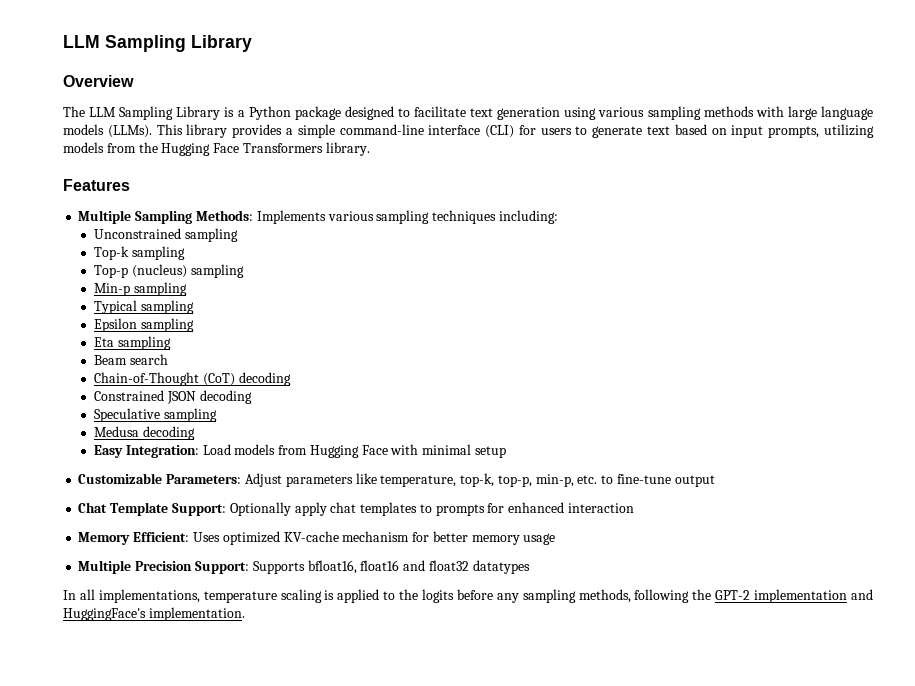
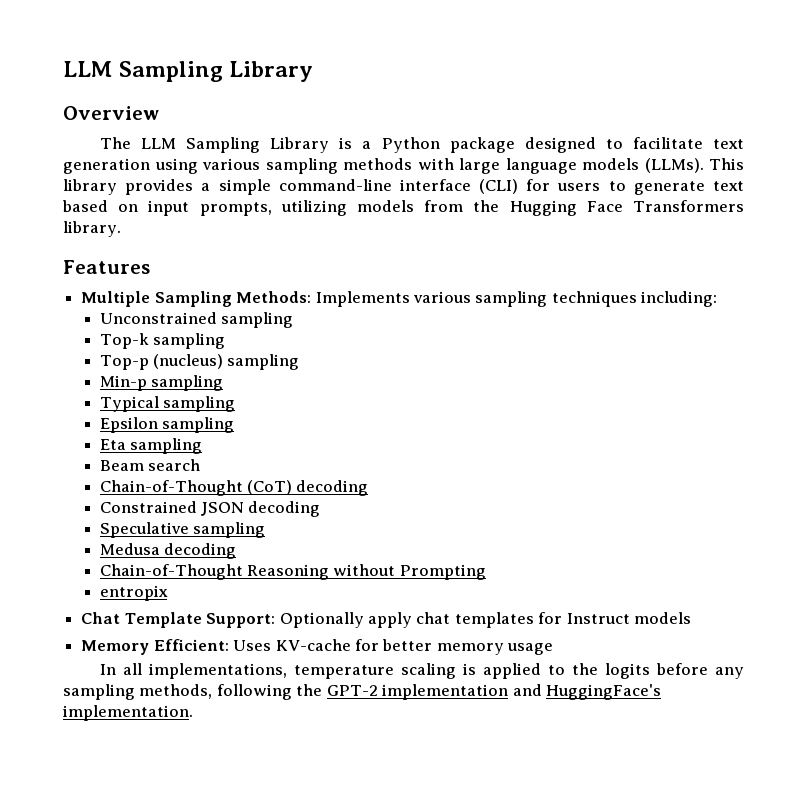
- Easy Integration: Load models from Hugging Face with minimal setup
- Customizable Parameters: Adjust parameters like temperature, top-k, top-p, min-p, etc. to fine-tune output
+ Chain-of-Thought Reasoning without Prompting
+ entropix
- Chat Template Support: Optionally apply chat templates to prompts for enhanced interaction
+ Chat Template Support: Optionally apply chat templates for Instruct models
- Memory Efficient: Uses optimized KV-cache mechanism for better memory usage
+ Memory Efficient: Uses KV-cache for better memory usage
- Multiple Precision Support: Supports bfloat16, float16 and float32 datatypes

